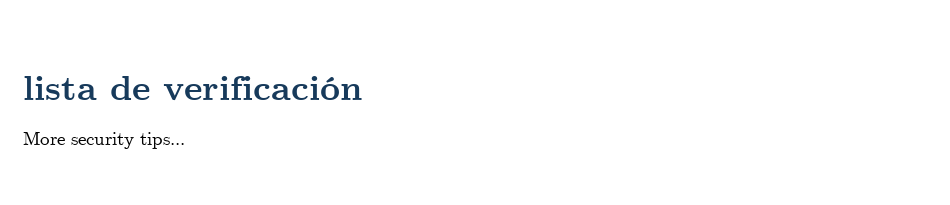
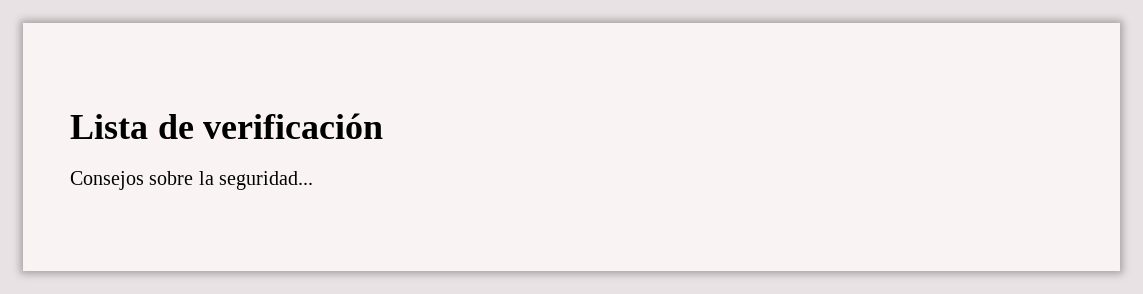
- lista de verificación
+ Lista de verificación
- More security tips...
+ Consejos sobre la seguridad...

